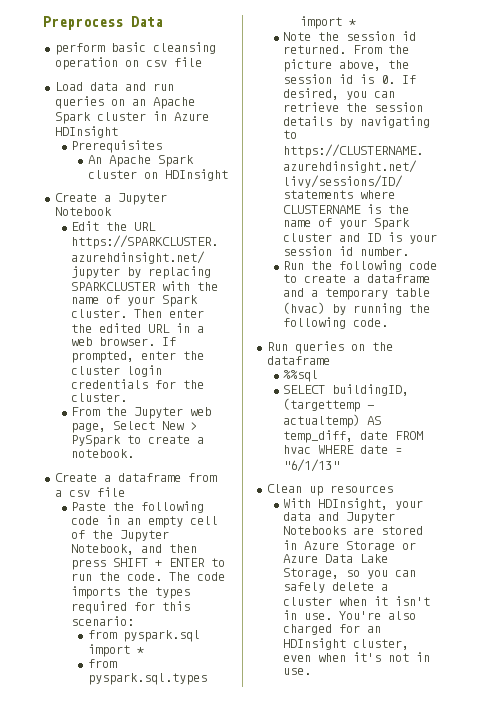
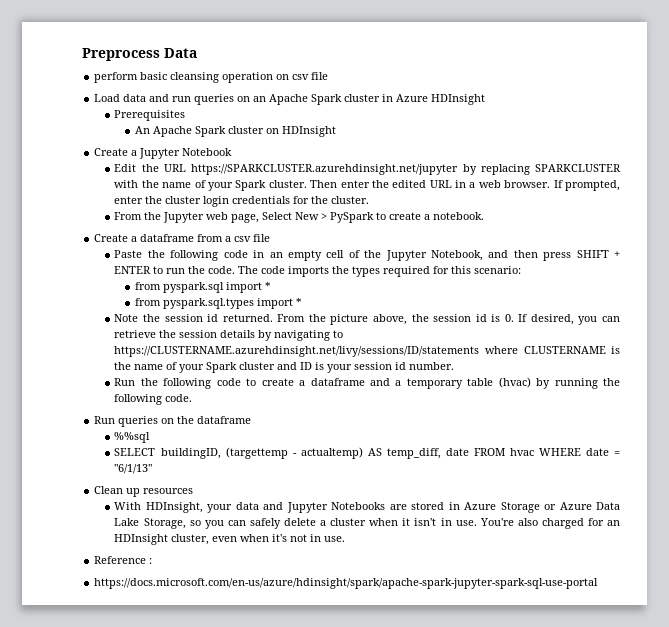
+ Reference :
+ https://docs.microsoft.com/en-us/azure/hdinsight/spark/apache-spark-jupyter-spark-sql-use-portal

